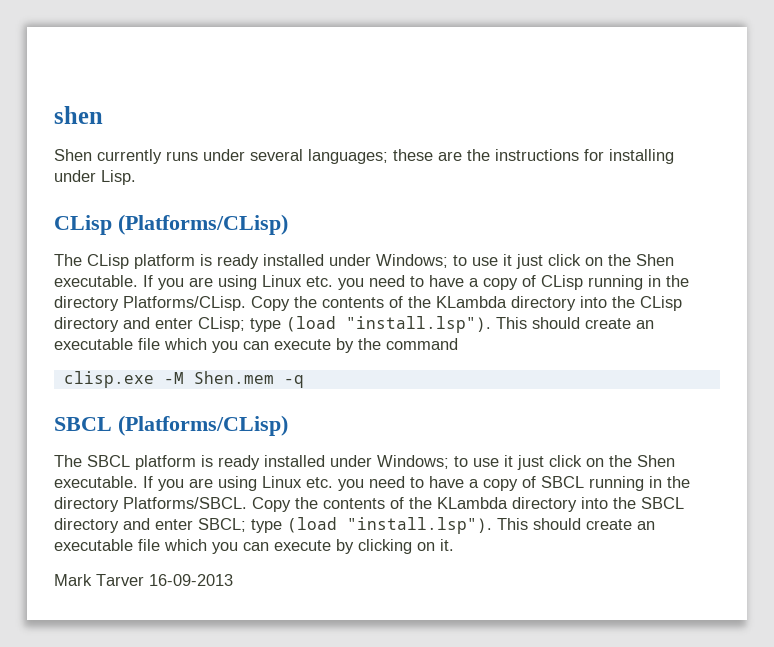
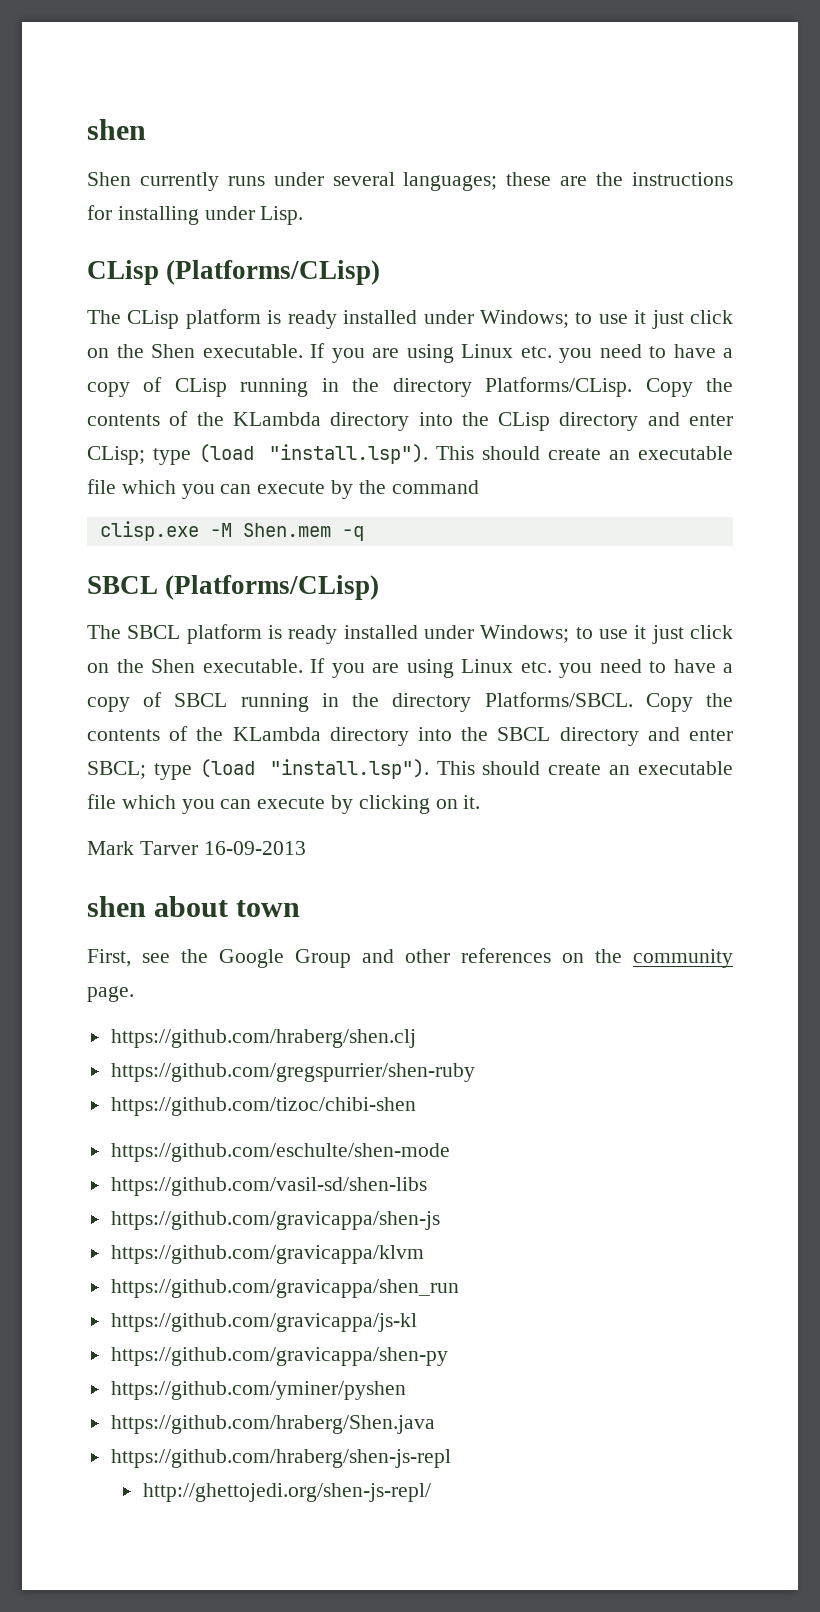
+ shen about town
+ First, see the Google Group and other references on the community page.
+ https://github.com/hraberg/shen.clj
+ https://github.com/gregspurrier/shen-ruby
+ https://github.com/tizoc/chibi-shen
+ https://github.com/eschulte/shen-mode
+ https://github.com/vasil-sd/shen-libs
+ https://github.com/gravicappa/shen-js
+ https://github.com/gravicappa/klvm
+ https://github.com/gravicappa/shen_run
+ https://github.com/gravicappa/js-kl
+ https://github.com/gravicappa/shen-py
+ https://github.com/yminer/pyshen
+ https://github.com/hraberg/Shen.java
+ https://github.com/hraberg/shen-js-repl
+ http://ghettojedi.org/shen-js-repl/

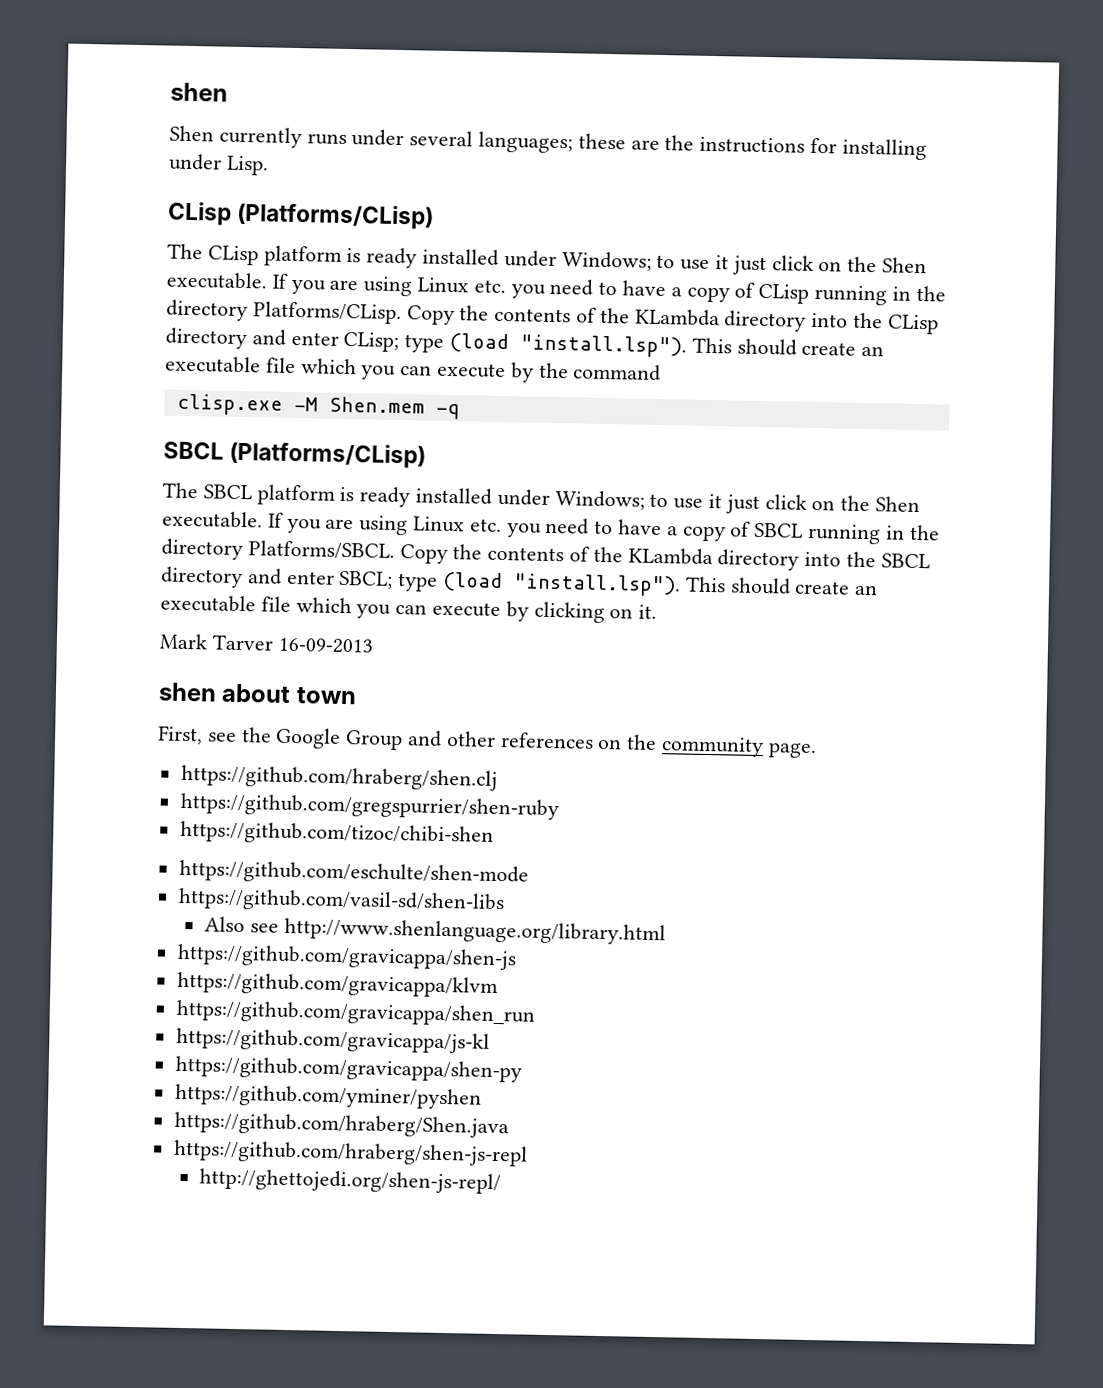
+ Also see http://www.shenlanguage.org/library.html

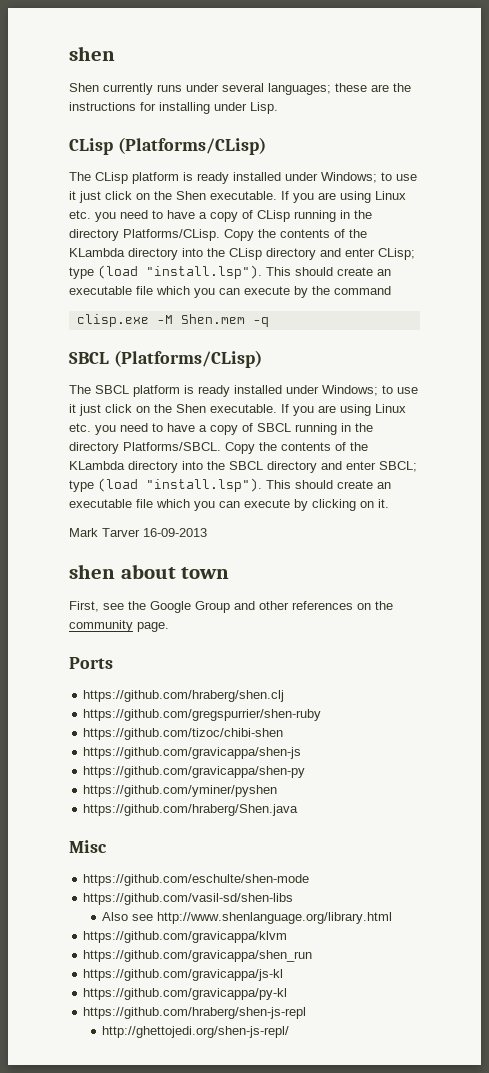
+ Ports
+ https://github.com/gravicappa/shen-js
+ https://github.com/gravicappa/shen-py
+ https://github.com/yminer/pyshen
+ https://github.com/hraberg/Shen.java
+ Misc
- https://github.com/gravicappa/shen-js
- https://github.com/gravicappa/shen-py
- https://github.com/yminer/pyshen
- https://github.com/hraberg/Shen.java
+ https://github.com/gravicappa/py-kl

